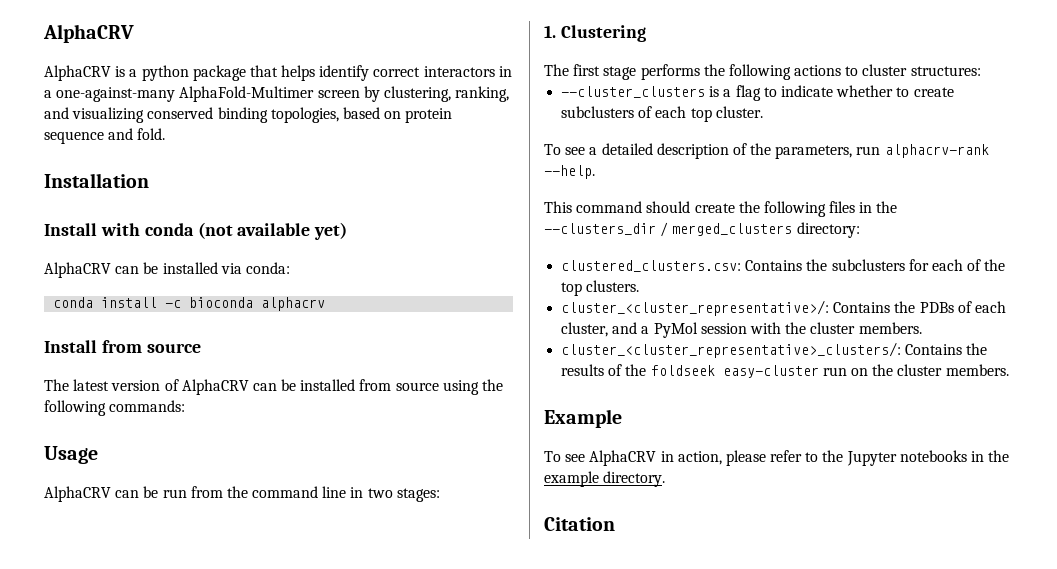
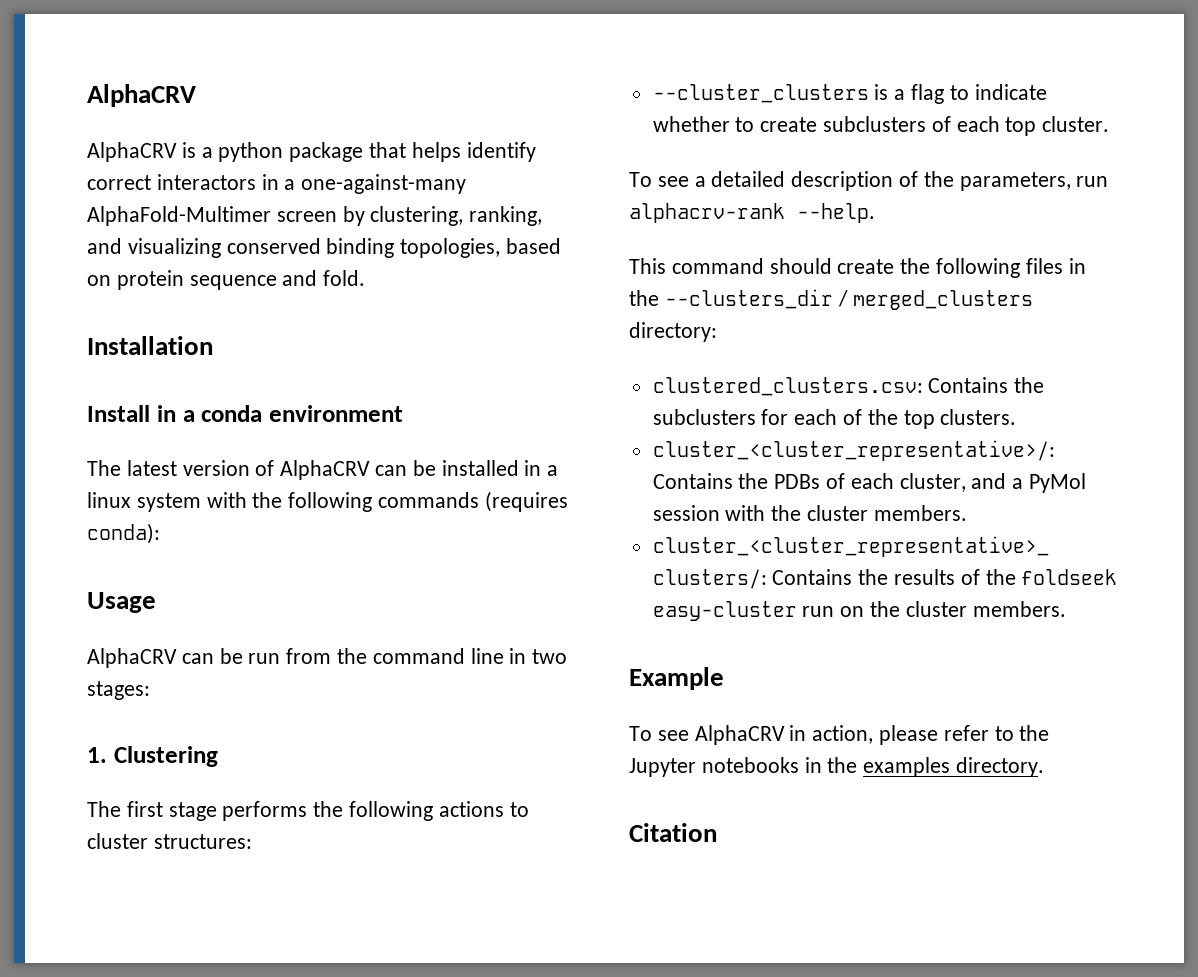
- Install with conda (not available yet)
- AlphaCRV can be installed via conda:
- conda install -c bioconda alphacrv
- Install from source
+ Install in a conda environment
- The latest version of AlphaCRV can be installed from source using the following commands:
+ The latest version of AlphaCRV can be installed in a linux system with the following commands (requires conda):
- To see AlphaCRV in action, please refer to the Jupyter notebooks in the example directory.
+ To see AlphaCRV in action, please refer to the Jupyter notebooks in the examples directory.

